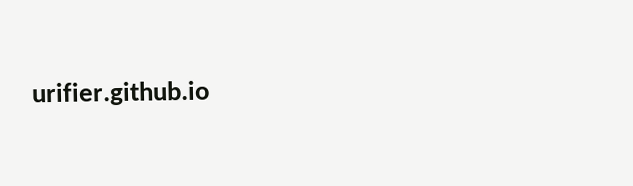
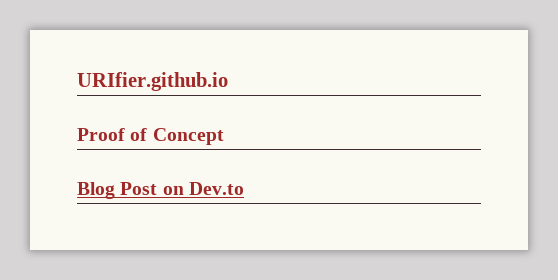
- urifier.github.io
+ URIfier.github.io
+ Proof of Concept
+ Blog Post on Dev.to

